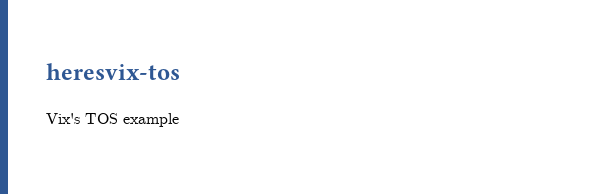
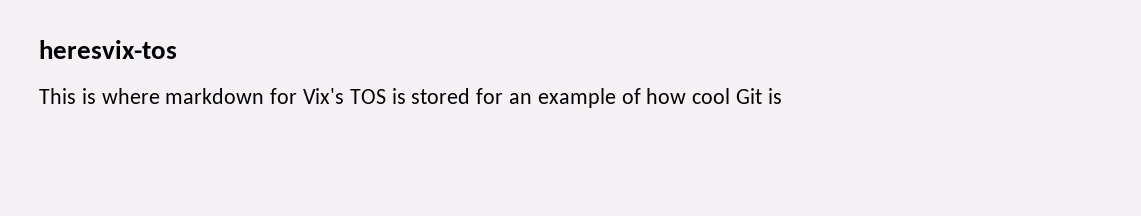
- Vix's TOS example
+ This is where markdown for Vix's TOS is stored for an example of how cool Git is

